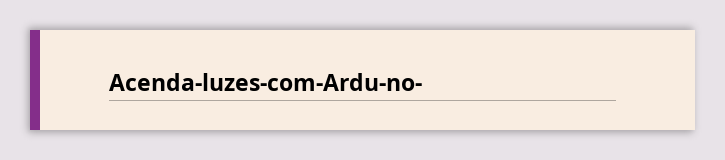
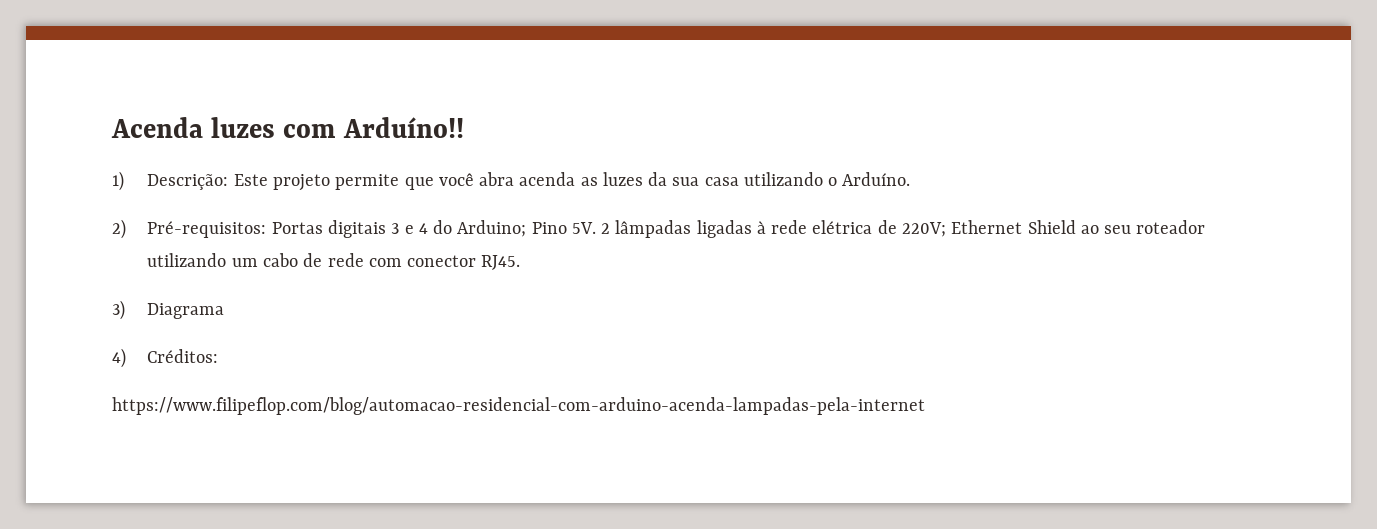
- Acenda-luzes-com-Ardu-no-
+ Acenda luzes com Arduíno!!
+ 1) Descrição: Este projeto permite que você abra acenda as luzes da sua casa utilizando o Arduíno.
+ 2) Pré-requisitos: Portas digitais 3 e 4 do Arduino; Pino 5V. 2 lâmpadas ligadas à rede elétrica de 220V; Ethernet Shield ao seu roteador utilizando um cabo de rede com conector RJ45.
+ 3) Diagrama
+ 4) Créditos:
+ https://www.filipeflop.com/blog/automacao-residencial-com-arduino-acenda-lampadas-pela-internet

